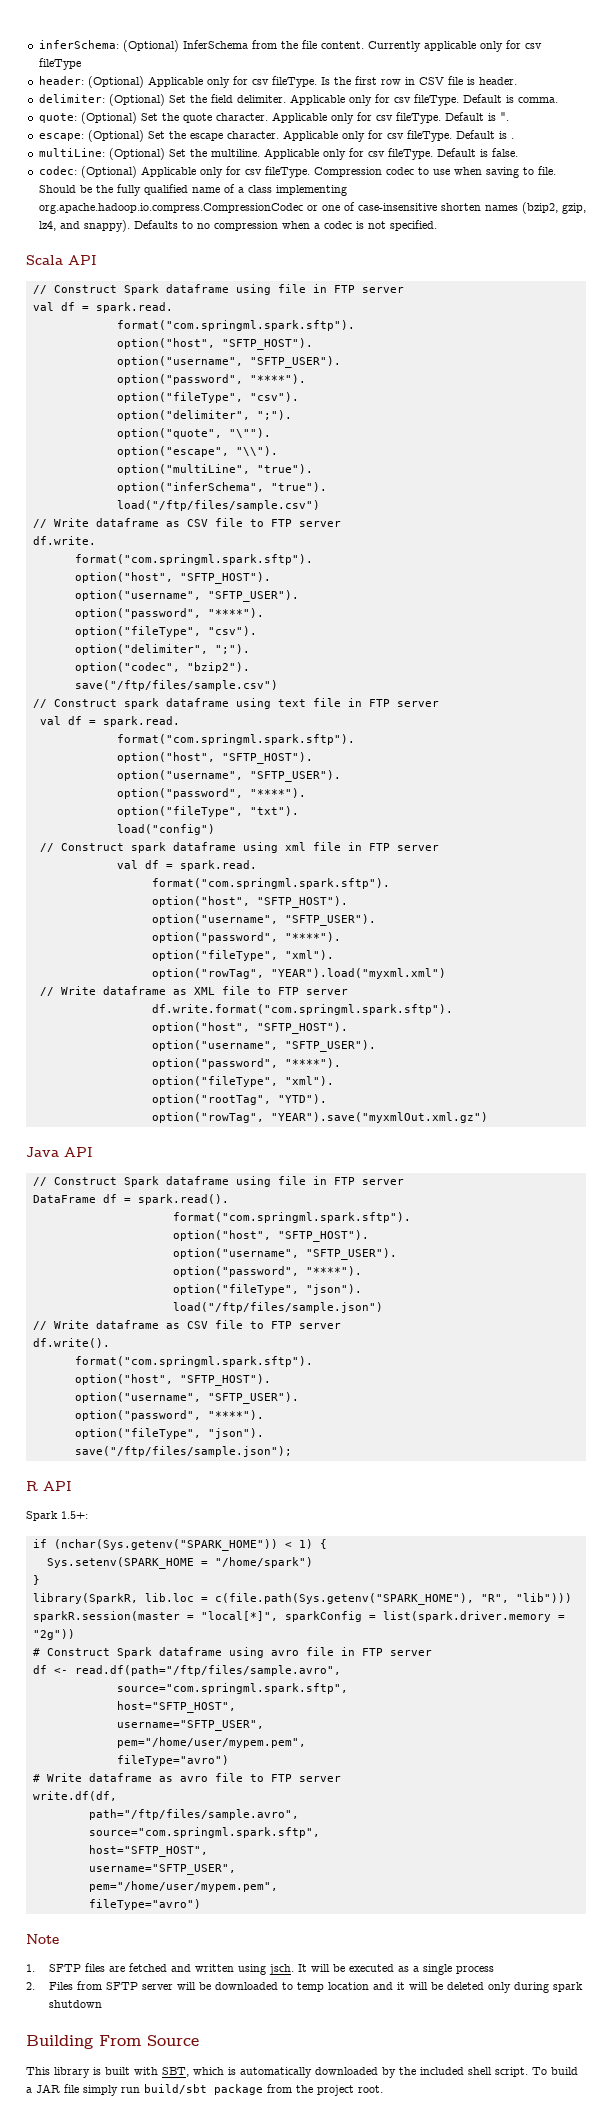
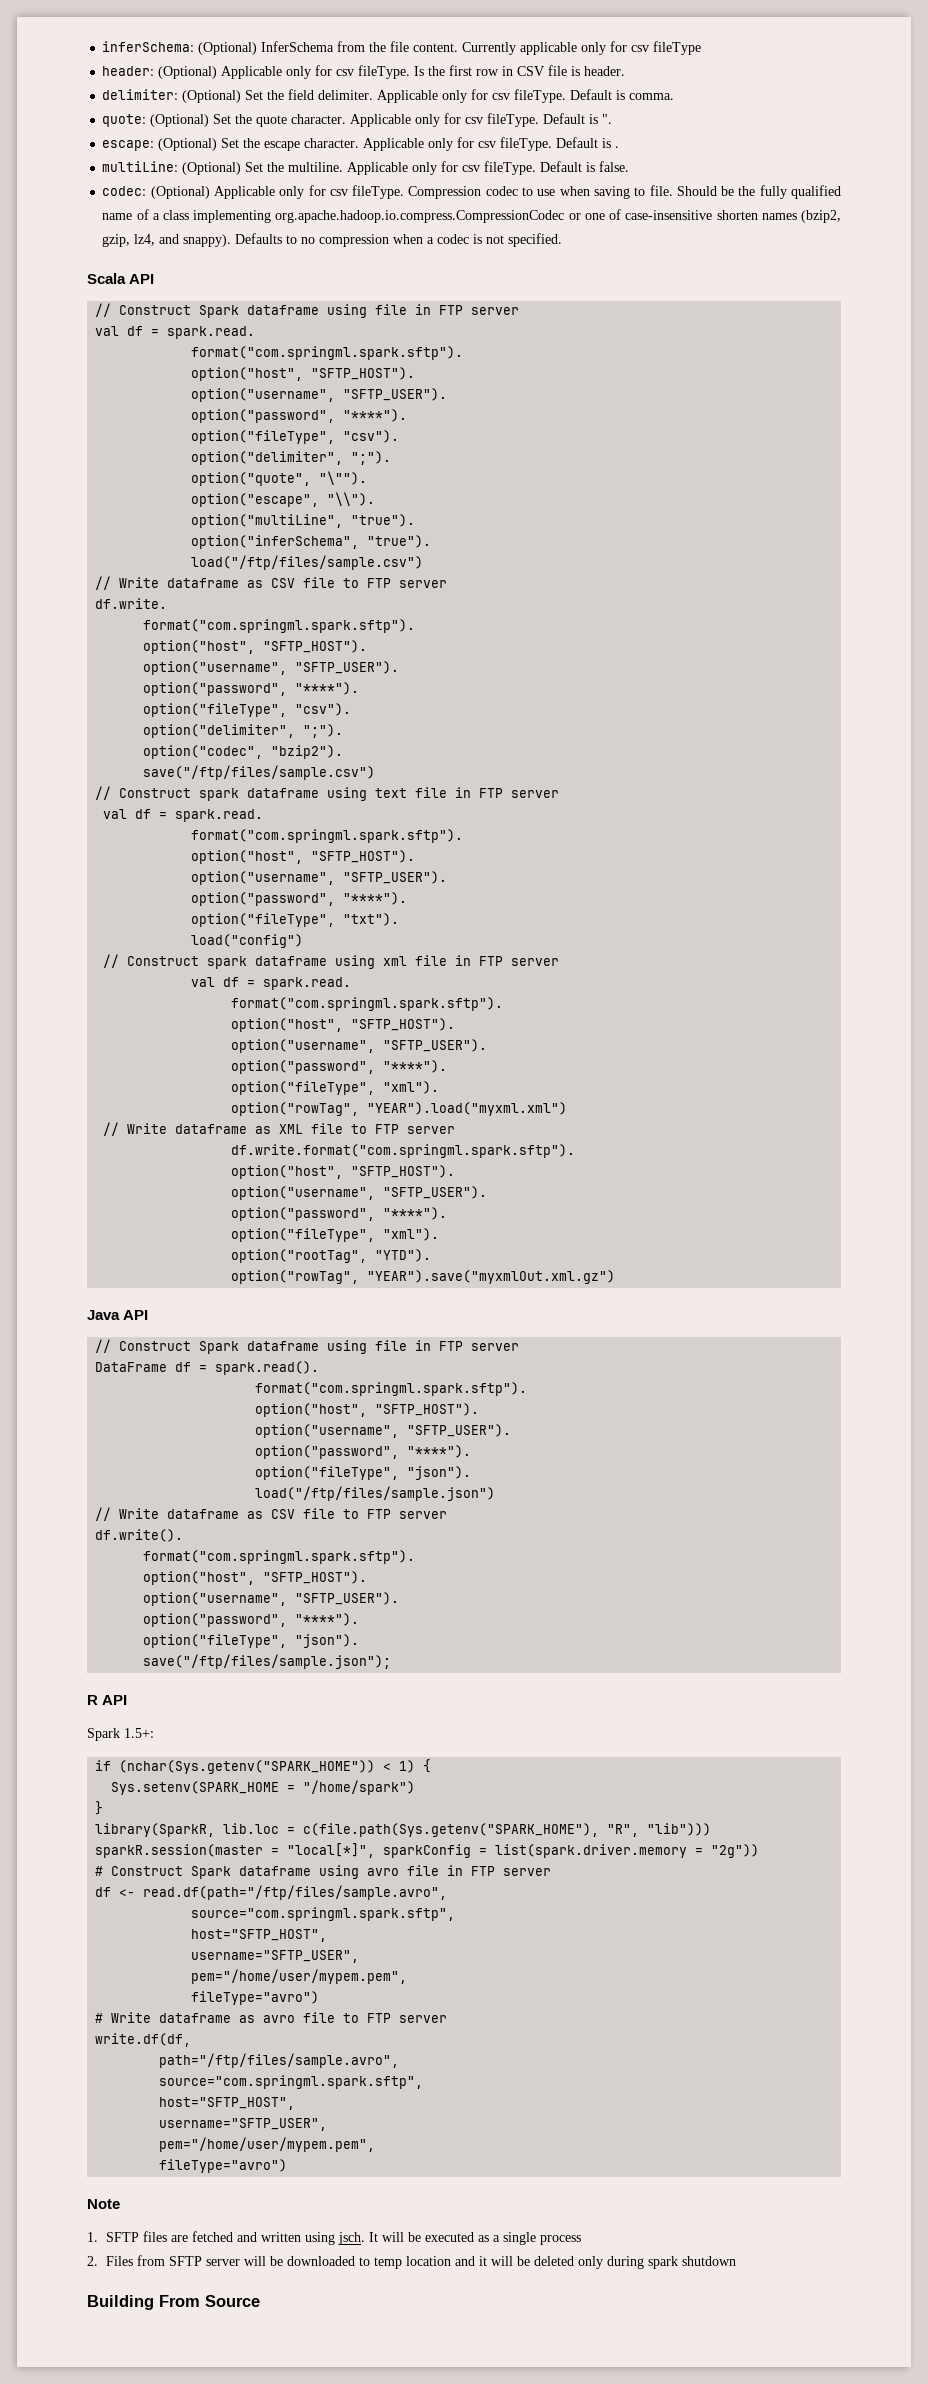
- This library is built with SBT, which is automatically downloaded by the included shell script. To build a JAR file simply run build/sbt package from the project root.

